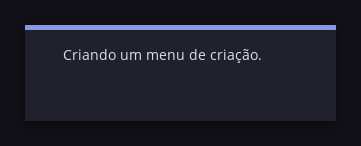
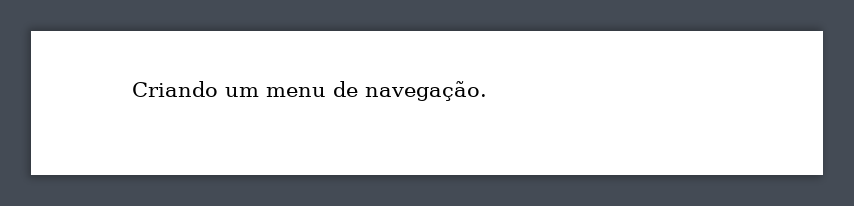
- Criando um menu de criação.
+ Criando um menu de navegação.

